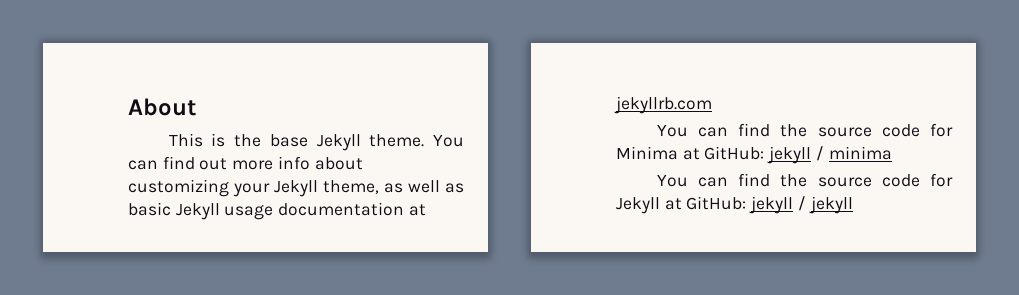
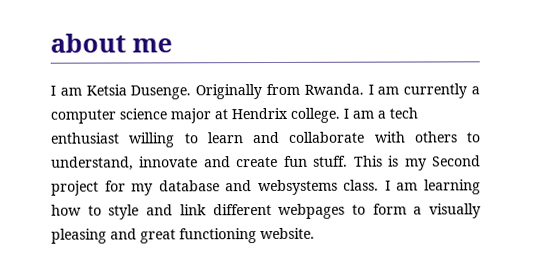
- About
- This is the base Jekyll theme. You can find out more info about customizing your Jekyll theme, as well as basic Jekyll usage documentation at jekyllrb.com
- You can find the source code for Minima at GitHub: jekyll / minima
- You can find the source code for Jekyll at GitHub: jekyll / jekyll
+ about me
+ I am Ketsia Dusenge. Originally from Rwanda. I am currently a computer science major at Hendrix college. I am a tech enthusiast willing to learn and collaborate with others to understand, innovate and create fun stuff. This is my Second project for my database and websystems class. I am learning how to style and link different webpages to form a visually pleasing and great functioning website.

